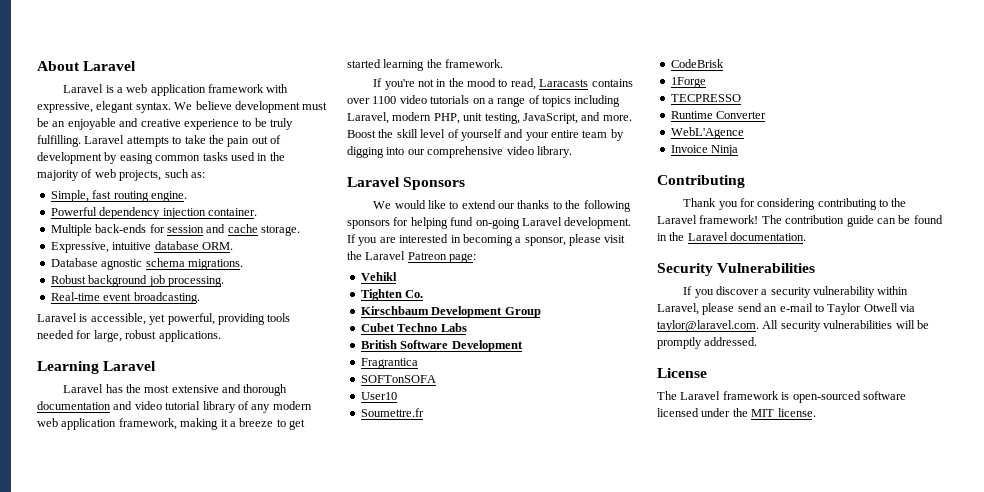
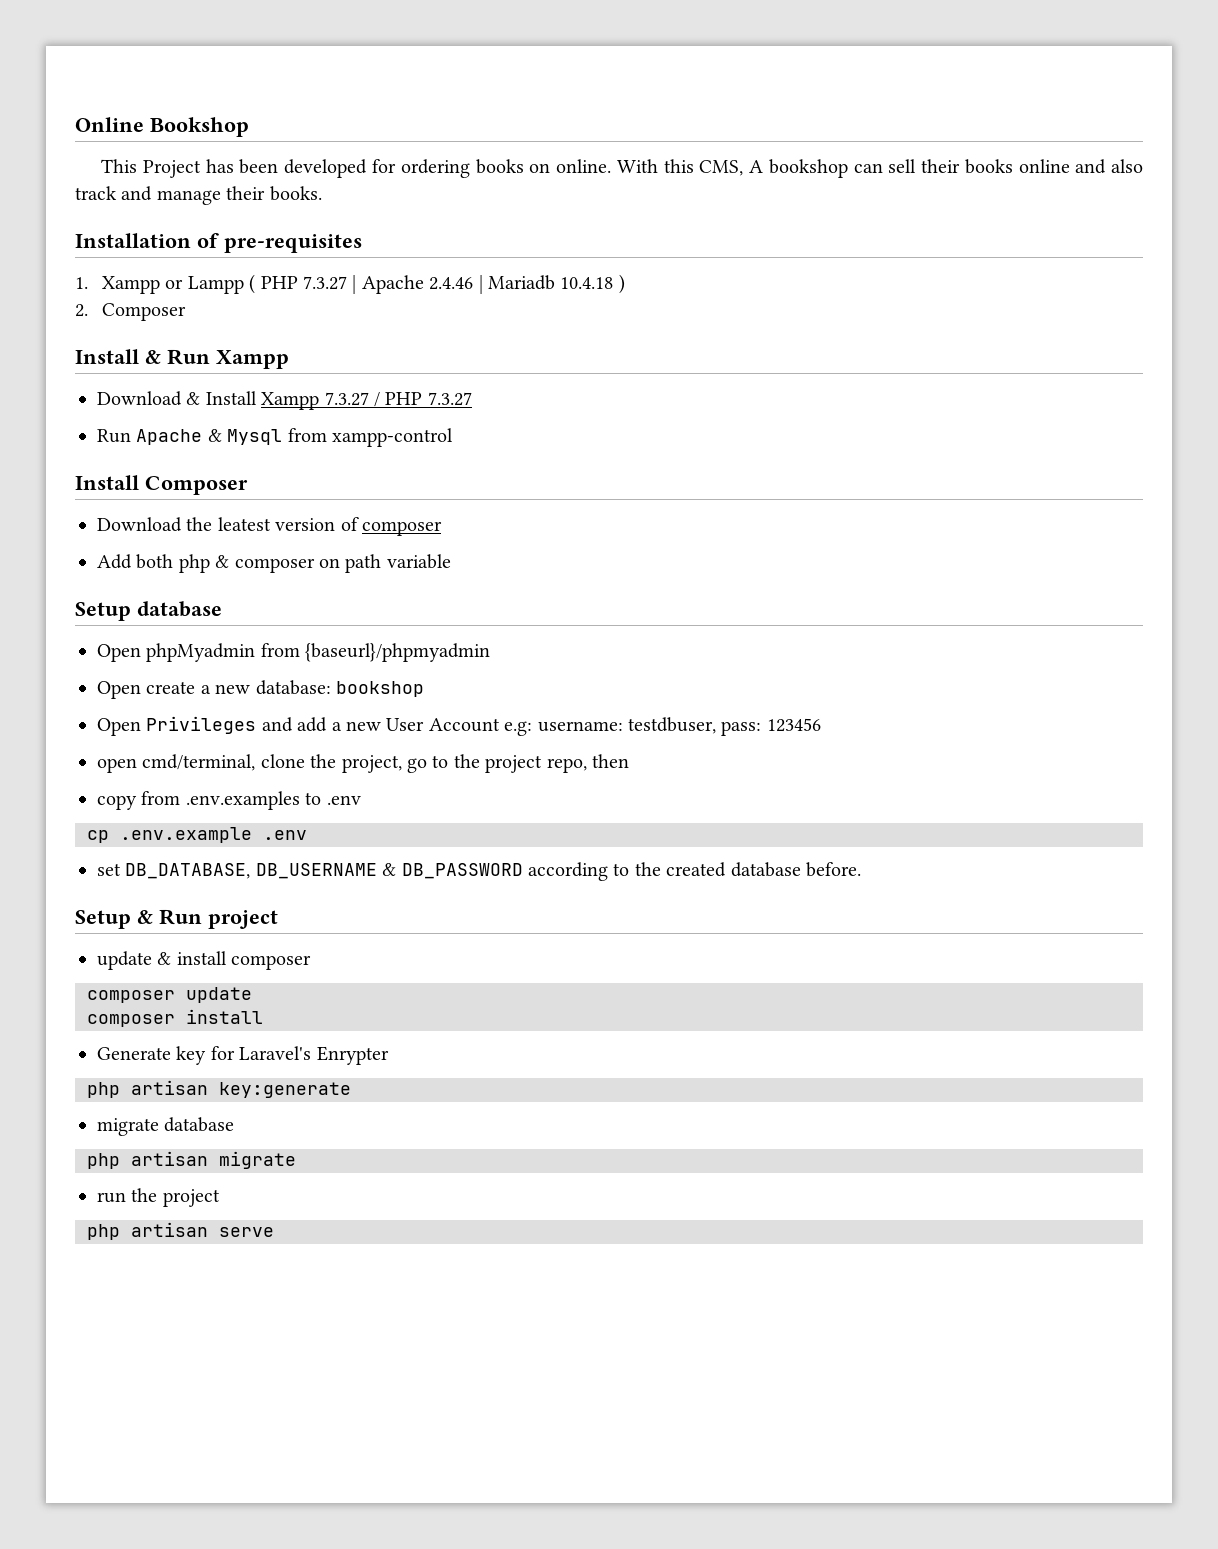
- About Laravel
- Laravel is a web application framework with expressive, elegant syntax. We believe development must be an enjoyable and creative experience to be truly fulfilling. Laravel attempts to take the pain out of development by easing common tasks used in the majority of web projects, such as:
- Simple, fast routing engine.
- Powerful dependency injection container.
- Multiple back-ends for session and cache storage.
- Expressive, intuitive database ORM.
- Database agnostic schema migrations.
- Robust background job processing.
- Real-time event broadcasting.
- Laravel is accessible, yet powerful, providing tools needed for large, robust applications.
- Learning Laravel
- Laravel has the most extensive and thorough documentation and video tutorial library of any modern web application framework, making it a breeze to get started learning the framework.
- If you're not in the mood to read, Laracasts contains over 1100 video tutorials on a range of topics including Laravel, modern PHP, unit testing, JavaScript, and more. Boost the skill level of yourself and your entire team by digging into our comprehensive video library.
- Laravel Sponsors
- We would like to extend our thanks to the following sponsors for helping fund on-going Laravel development. If you are interested in becoming a sponsor, please visit the Laravel Patreon page:
- Vehikl
- Tighten Co.
- Kirschbaum Development Group
- Cubet Techno Labs
- British Software Development
- Fragrantica
- SOFTonSOFA
- User10
- Soumettre.fr
- CodeBrisk
- 1Forge
- TECPRESSO
- Runtime Converter
- WebL'Agence
- Invoice Ninja
- Contributing
- Thank you for considering contributing to the Laravel framework! The contribution guide can be found in the Laravel documentation.
- Security Vulnerabilities
- If you discover a security vulnerability within Laravel, please send an e-mail to Taylor Otwell via taylor@laravel.com. All security vulnerabilities will be promptly addressed.
- License
- The Laravel framework is open-sourced software licensed under the MIT license.
+ Online Bookshop
+ This Project has been developed for ordering books on online. With this CMS, A bookshop can sell their books online and also track and manage their books.
+ Installation of pre-requisites
+ 1. Xampp or Lampp ( PHP 7.3.27 | Apache 2.4.46 | Mariadb 10.4.18 )
+ 2. Composer
+ Install & Run Xampp
+ Download & Install Xampp 7.3.27 / PHP 7.3.27
+ Run Apache & Mysql from xampp-control
+ Install Composer
+ Download the leatest version of composer
+ Add both php & composer on path variable
+ Setup database
+ Open phpMyadmin from {baseurl}/phpmyadmin
+ Open create a new database: bookshop
+ Open Privileges and add a new User Account e.g: username: testdbuser, pass: 123456
+ open cmd/terminal, clone the project, go to the project repo, then
+ copy from .env.examples to .env
+ cp .env.example .env
+ set DB_DATABASE, DB_USERNAME & DB_PASSWORD according to the created database before.
+ Setup & Run project
+ update & install composer
+ composer update
+ composer install
+ Generate key for Laravel's Enrypter
+ php artisan key:generate
+ migrate database
+ php artisan migrate
+ run the project
+ php artisan serve

